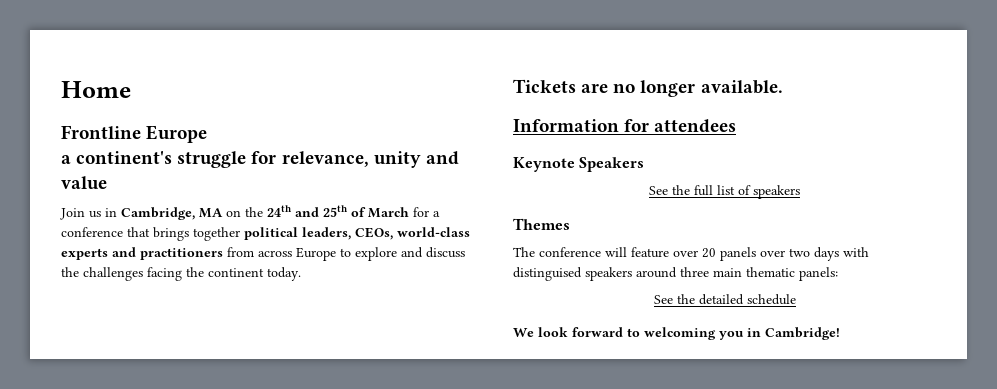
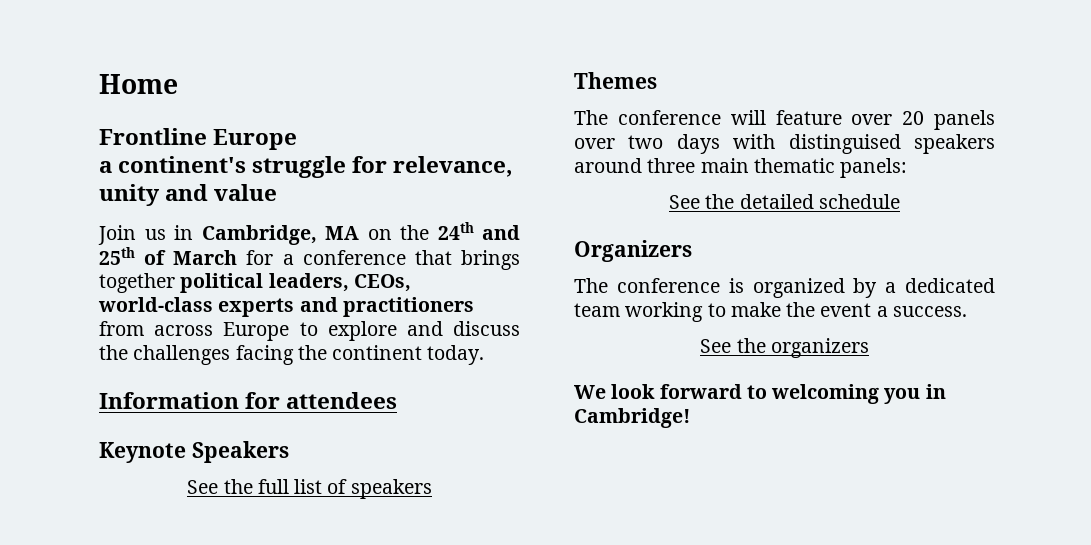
- Tickets are no longer available.
+ Organizers
+ The conference is organized by a dedicated team working to make the event a success.
+ See the organizers

